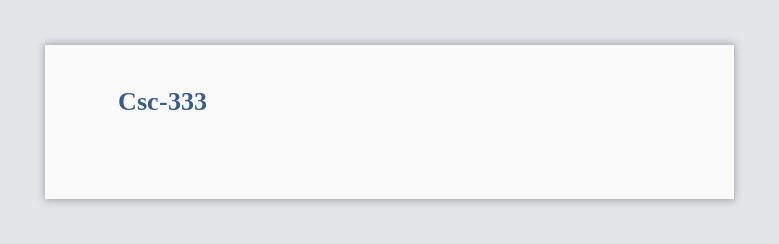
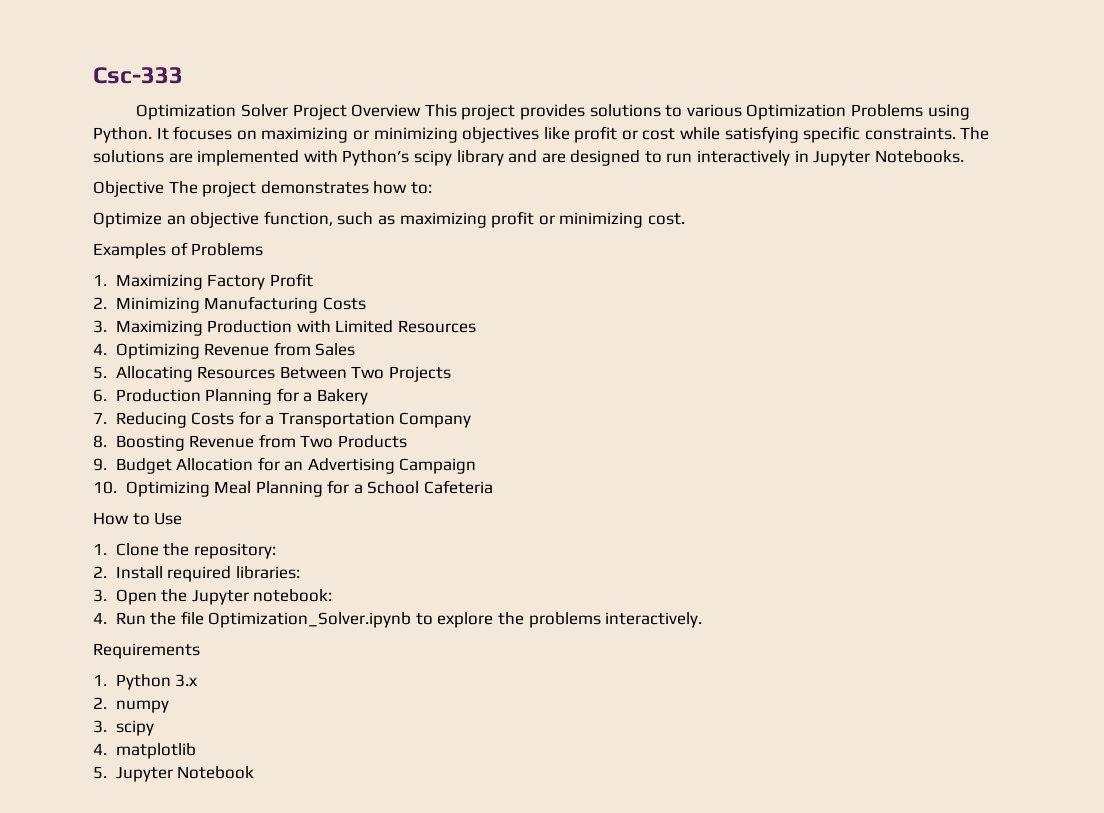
+ Optimization Solver Project Overview This project provides solutions to various Optimization Problems using Python. It focuses on maximizing or minimizing objectives like profit or cost while satisfying specific constraints. The solutions are implemented with Python’s scipy library and are designed to run interactively in Jupyter Notebooks.
+ Objective The project demonstrates how to:
+ Optimize an objective function, such as maximizing profit or minimizing cost.
+ Examples of Problems
+ 1. Maximizing Factory Profit
+ 2. Minimizing Manufacturing Costs
+ 3. Maximizing Production with Limited Resources
+ 4. Optimizing Revenue from Sales
+ 5. Allocating Resources Between Two Projects
+ 6. Production Planning for a Bakery
+ 7. Reducing Costs for a Transportation Company
+ 8. Boosting Revenue from Two Products
+ 9. Budget Allocation for an Advertising Campaign
+ 10. Optimizing Meal Planning for a School Cafeteria
+ How to Use
+ 1. Clone the repository:
+ 2. Install required libraries:
+ 3. Open the Jupyter notebook:
+ 4. Run the file Optimization_Solver.ipynb to explore the problems interactively.
+ Requirements
+ 1. Python 3.x
+ 2. numpy
+ 3. scipy
+ 4. matplotlib
+ 5. Jupyter Notebook

